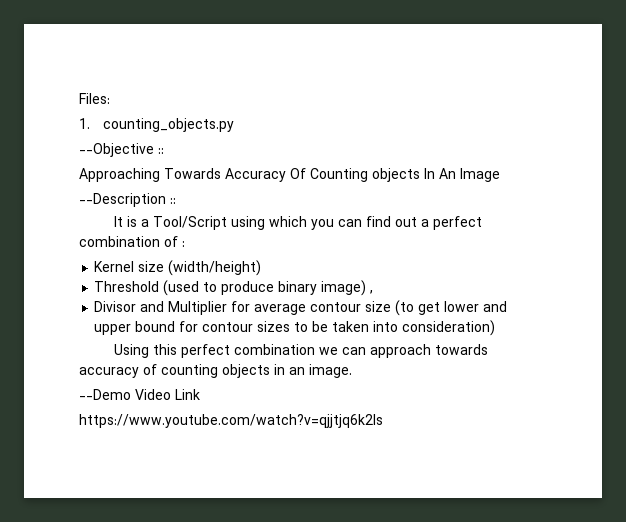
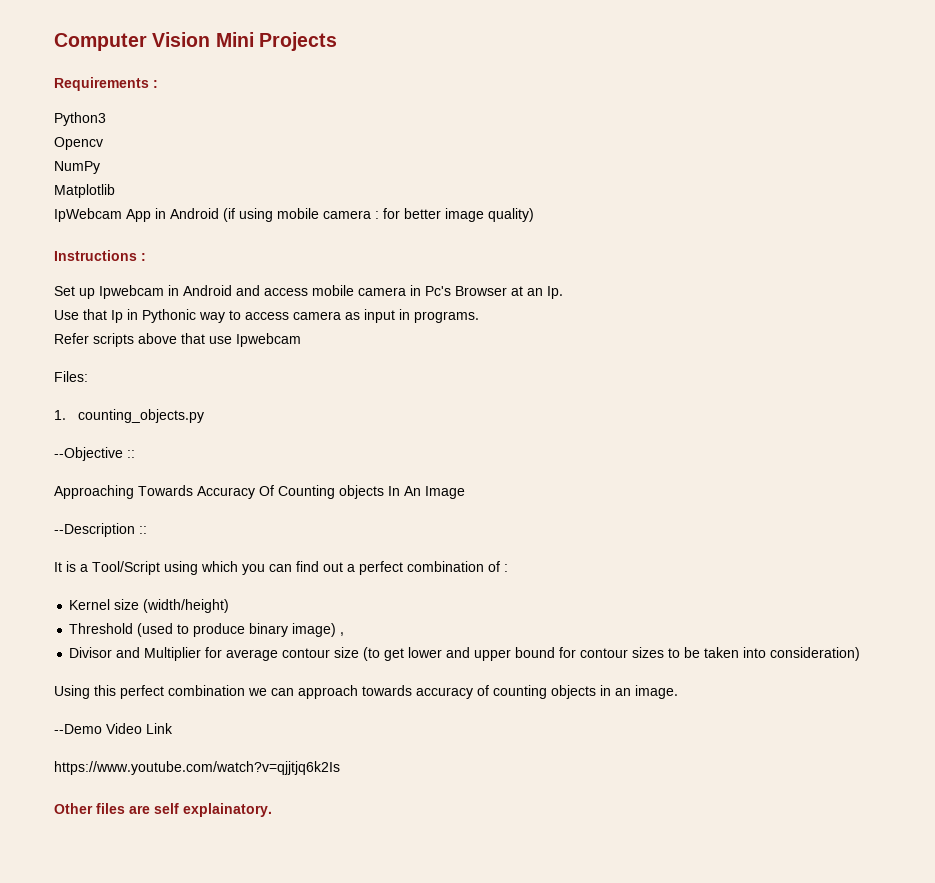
+ Computer Vision Mini Projects
+ Requirements :
+ Python3
+ Opencv
+ NumPy
+ Matplotlib
+ IpWebcam App in Android (if using mobile camera : for better image quality)
+ Instructions :
+ Set up Ipwebcam in Android and access mobile camera in Pc's Browser at an Ip.
+ Use that Ip in Pythonic way to access camera as input in programs.
+ Refer scripts above that use Ipwebcam
+ Other files are self explainatory.

